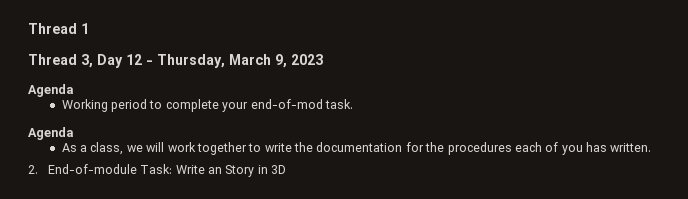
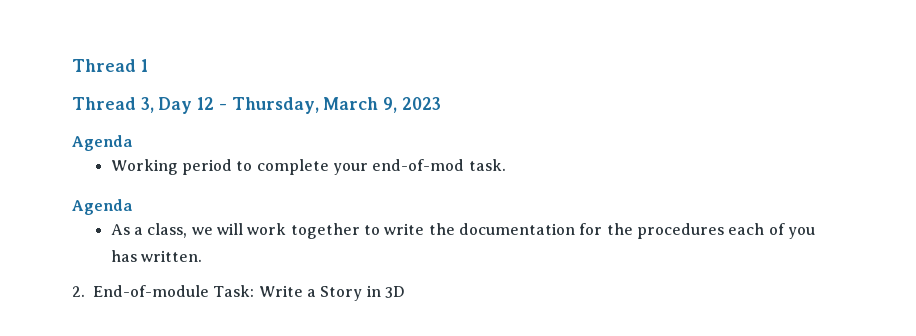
- 2. End-of-module Task: Write an Story in 3D
+ 2. End-of-module Task: Write a Story in 3D

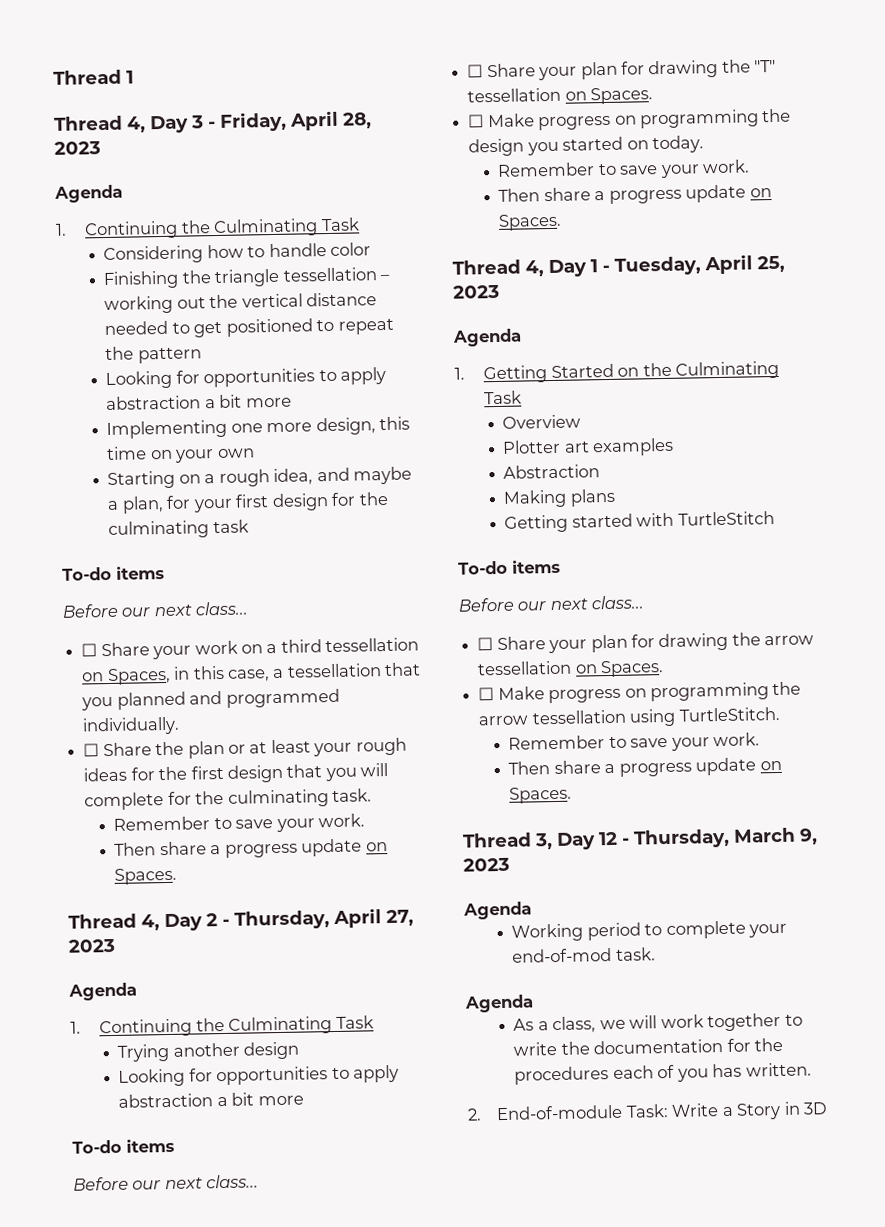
+ Thread 4, Day 3 - Friday, April 28, 2023
+ Agenda
+ 1. Continuing the Culminating Task
+ Considering how to handle color
+ Finishing the triangle tessellation – working out the vertical distance needed to get positioned to repeat the pattern
+ Looking for opportunities to apply abstraction a bit more
+ Implementing one more design, this time on your own
+ Starting on a rough idea, and maybe a plan, for your first design for the culminating task
+ To-do items
+ Before our next class...
+ ☐ Share your work on a third tessellation on Spaces, in this case, a tessellation that you planned and programmed individually.
+ ☐ Share the plan or at least your rough ideas for the first design that you will complete for the culminating task.
+ Remember to save your work.
+ Then share a progress update on Spaces.
+ Thread 4, Day 2 - Thursday, April 27, 2023
+ Agenda
+ 1. Continuing the Culminating Task
+ Trying another design
+ Looking for opportunities to apply abstraction a bit more
+ To-do items
+ Before our next class...
+ ☐ Share your plan for drawing the "T" tessellation on Spaces.
+ ☐ Make progress on programming the design you started on today.
+ Remember to save your work.
+ Then share a progress update on Spaces.
+ Thread 4, Day 1 - Tuesday, April 25, 2023
+ Agenda
+ 1. Getting Started on the Culminating Task
+ Overview
+ Plotter art examples
+ Abstraction
+ Making plans
+ Getting started with TurtleStitch
+ To-do items
+ Before our next class...
+ ☐ Share your plan for drawing the arrow tessellation on Spaces.
+ ☐ Make progress on programming the arrow tessellation using TurtleStitch.
+ Remember to save your work.
+ Then share a progress update on Spaces.

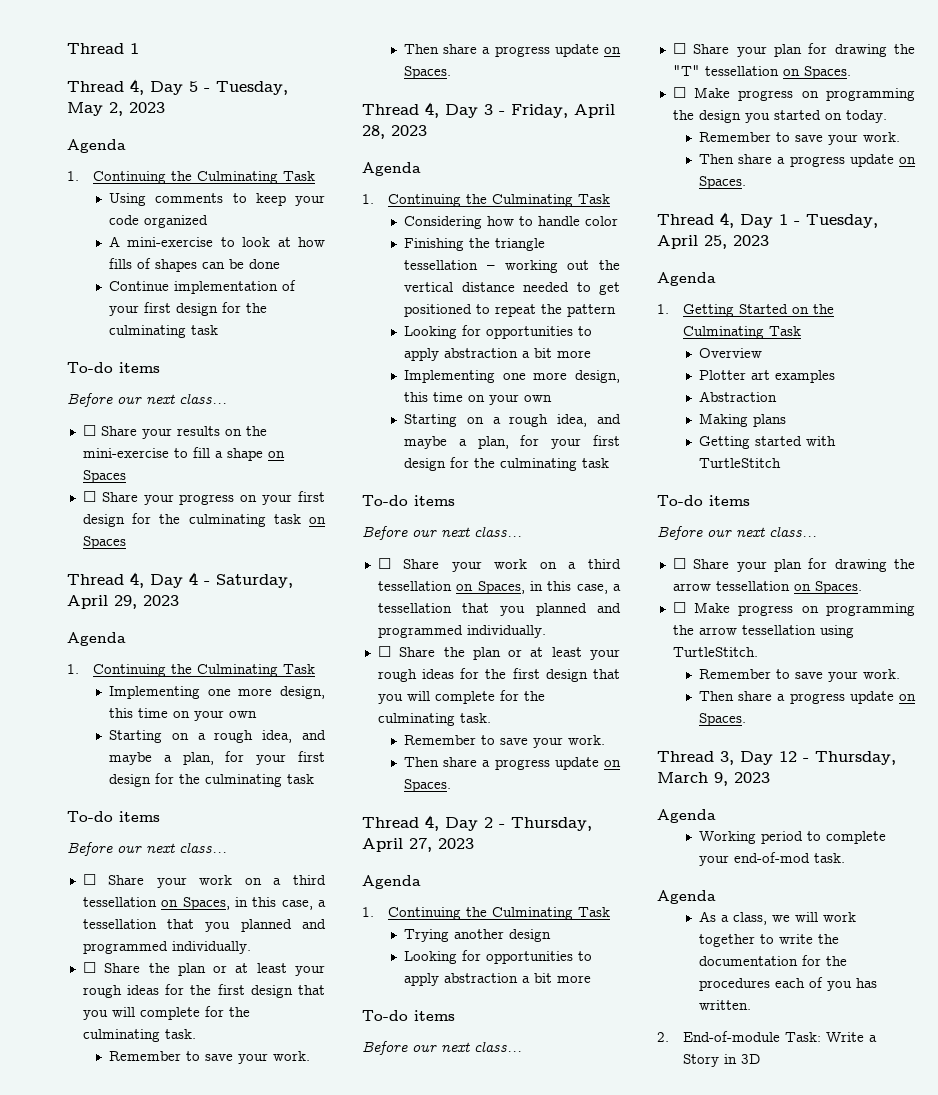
+ Thread 4, Day 5 - Tuesday, May 2, 2023
+ Agenda
+ 1. Continuing the Culminating Task
+ Using comments to keep your code organized
+ A mini-exercise to look at how fills of shapes can be done
+ Continue implementation of your first design for the culminating task
+ To-do items
+ Before our next class...
+ ☐ Share your results on the mini-exercise to fill a shape on Spaces
+ ☐ Share your progress on your first design for the culminating task on Spaces
+ Thread 4, Day 4 - Saturday, April 29, 2023
+ Agenda
+ 1. Continuing the Culminating Task
+ Implementing one more design, this time on your own
+ Starting on a rough idea, and maybe a plan, for your first design for the culminating task
+ To-do items
+ Before our next class...
+ ☐ Share your work on a third tessellation on Spaces, in this case, a tessellation that you planned and programmed individually.
+ ☐ Share the plan or at least your rough ideas for the first design that you will complete for the culminating task.
+ Remember to save your work.
+ Then share a progress update on Spaces.

